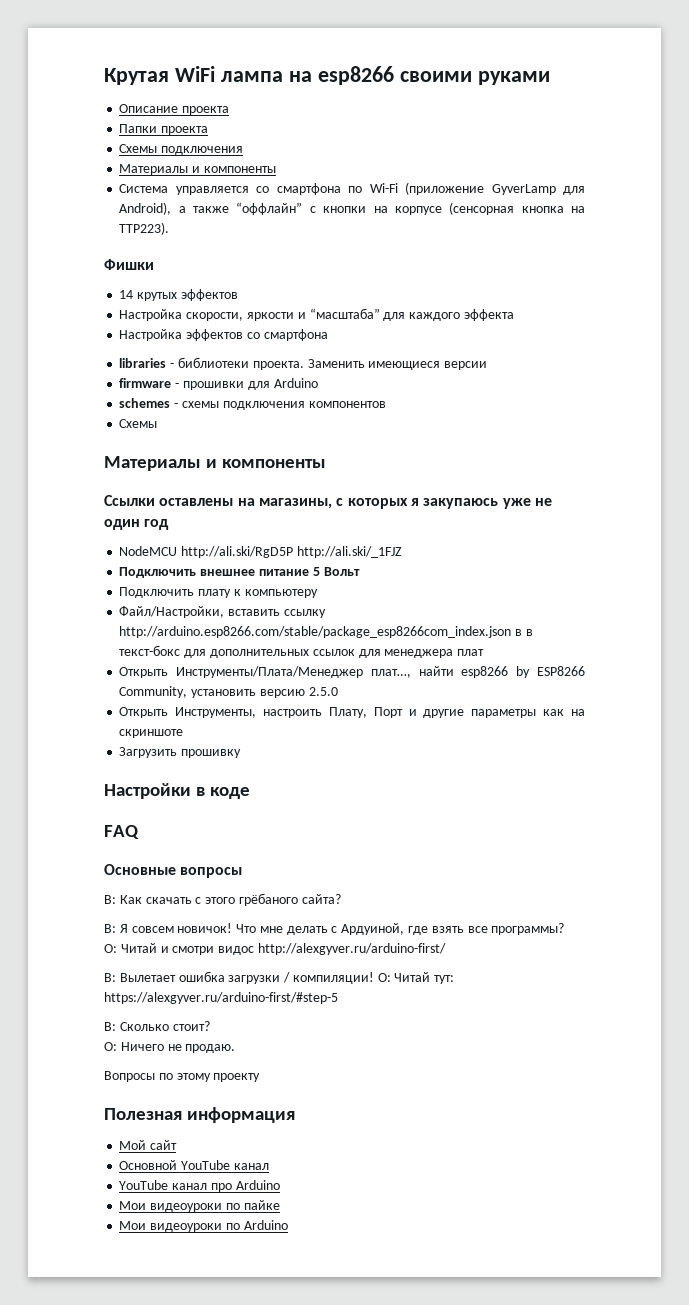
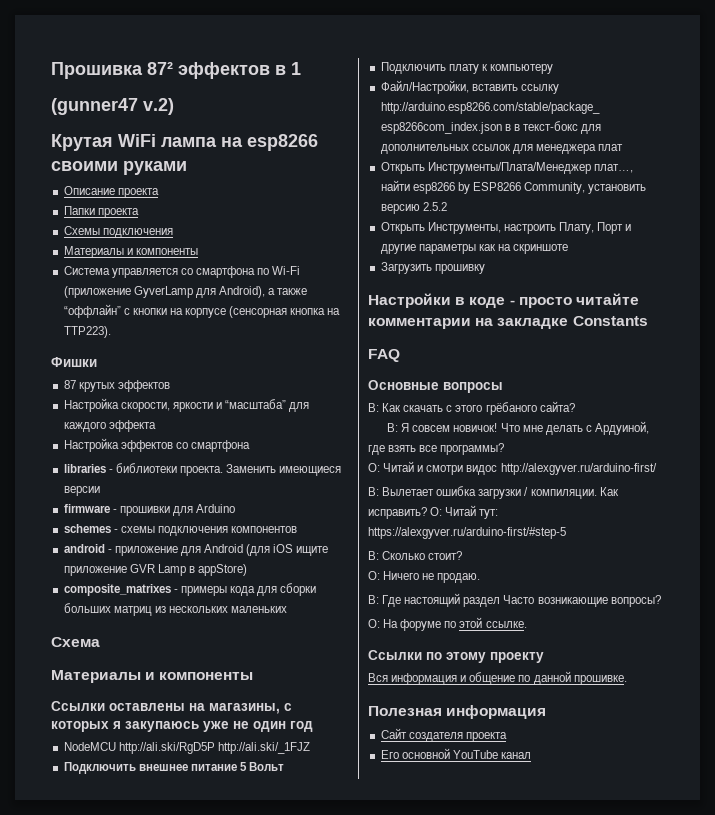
+ Прошивка 87² эффектов в 1
+ (gunner47 v.2)
- 14 крутых эффектов
+ 87 крутых эффектов
  schemes - схемы подключения компонентов
- Схемы
+ android - приложение для Android (для iOS ищите приложение GVR Lamp в appStore)
+ composite_matrixes - примеры кода для сборки больших матриц из нескольких маленьких
+ Схема
- Открыть Инструменты/Плата/Менеджер плат…, найти esp8266 by ESP8266 Community, установить версию 2.5.0
+ Открыть Инструменты/Плата/Менеджер плат…, найти esp8266 by ESP8266 Community, установить версию 2.5.2
- Настройки в коде
+ Настройки в коде - просто читайте комментарии на закладке Constants
- В: Вылетает ошибка загрузки / компиляции!
+ В: Вылетает ошибка загрузки / компиляции. Как исправить?
- Вопросы по этому проекту
+ В: Где настоящий раздел Часто возникающие вопросы?
+ О: На форуме по этой ссылке.
+ Ссылки по этому проекту
+ Вся информация и общение по данной прошивке.
  Полезная информация
- Мой сайт
- Основной YouTube канал
- YouTube канал про Arduino
- Мои видеоуроки по пайке
- Мои видеоуроки по Arduino
+ Сайт создателя проекта
+ Его основной YouTube канал

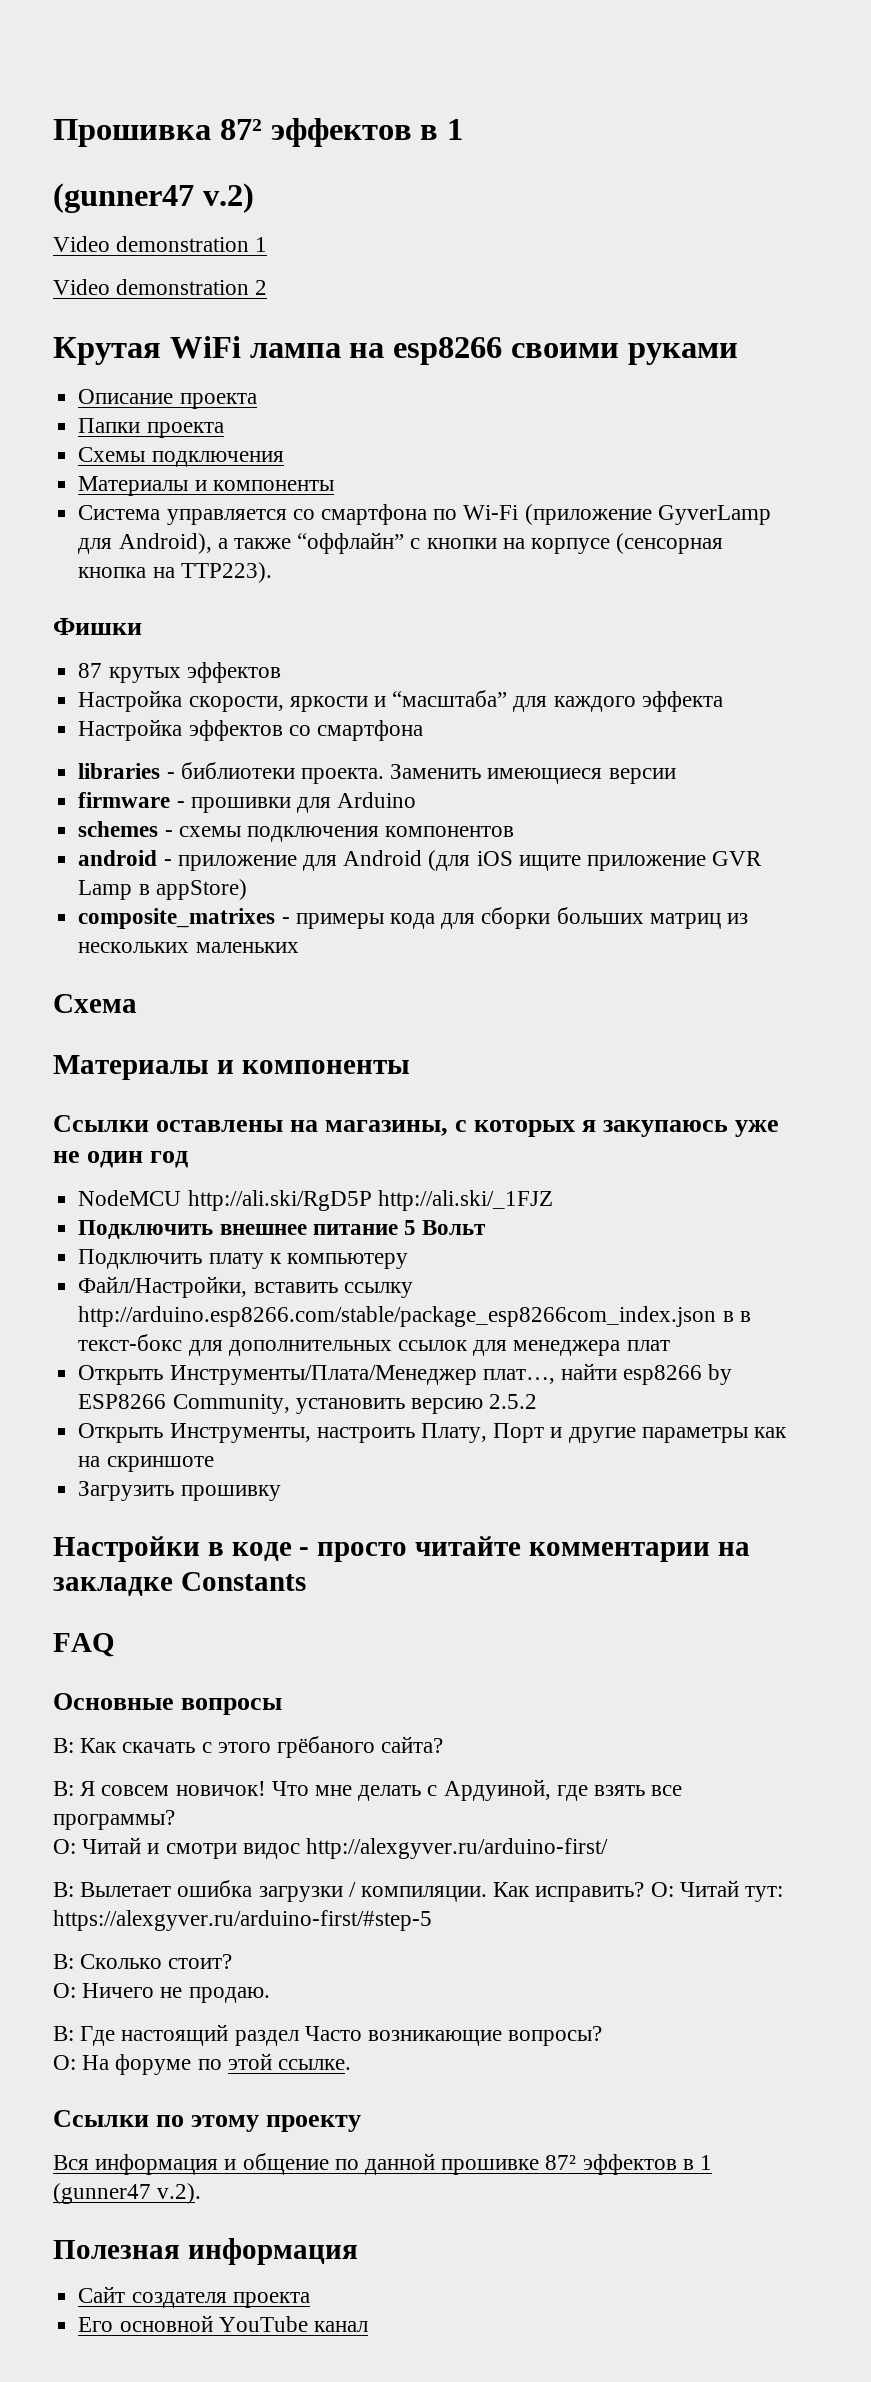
+ Video demonstration 1
+ Video demonstration 2
- Вся информация и общение по данной прошивке.
+ Вся информация и общение по данной прошивке 87² эффектов в 1 (gunner47 v.2).

